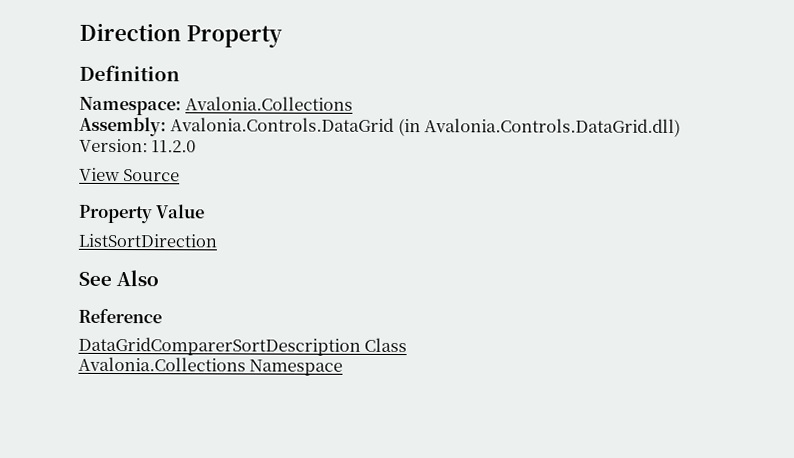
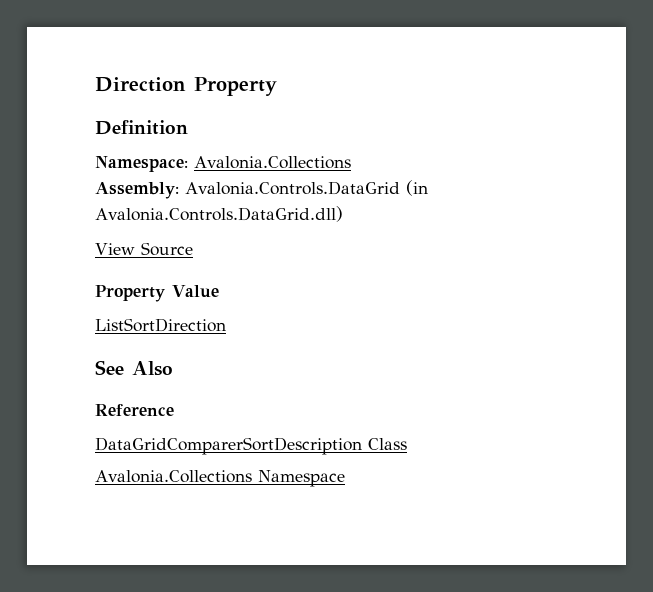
- Assembly: Avalonia.Controls.DataGrid (in Avalonia.Controls.DataGrid.dll) Version: 11.2.0
+ Assembly: Avalonia.Controls.DataGrid (in Avalonia.Controls.DataGrid.dll)

